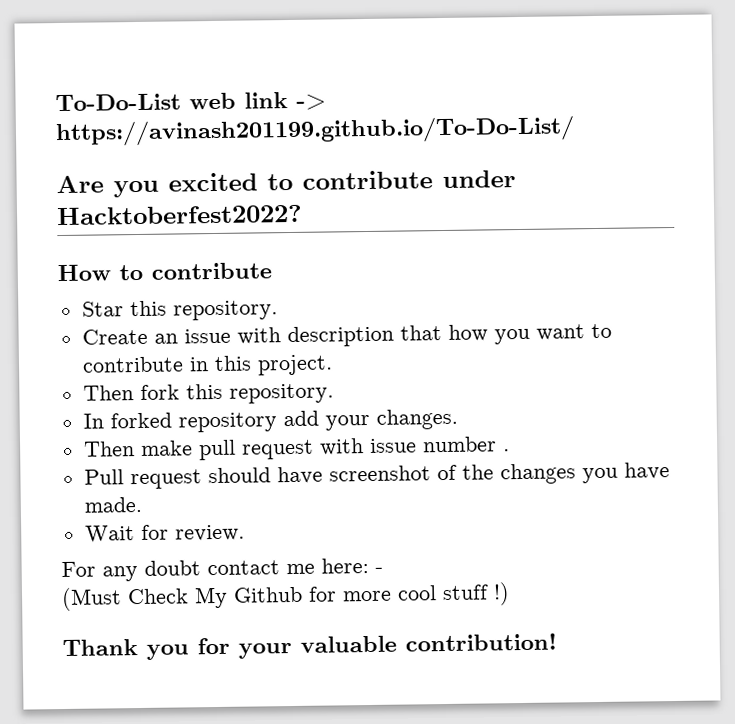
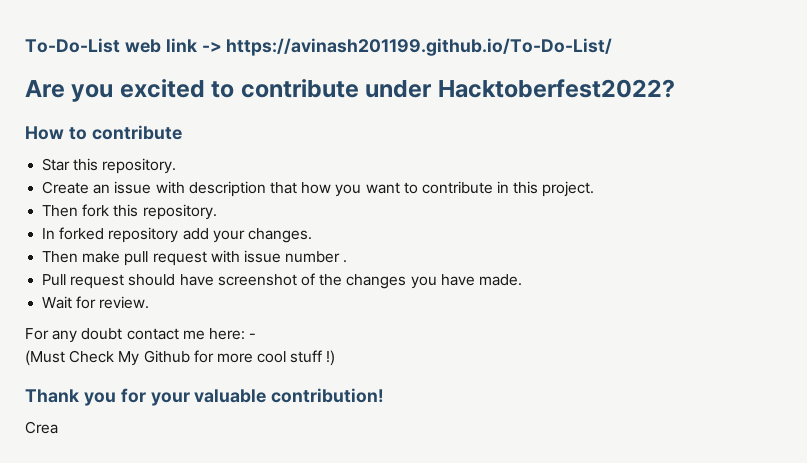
+ Crea

